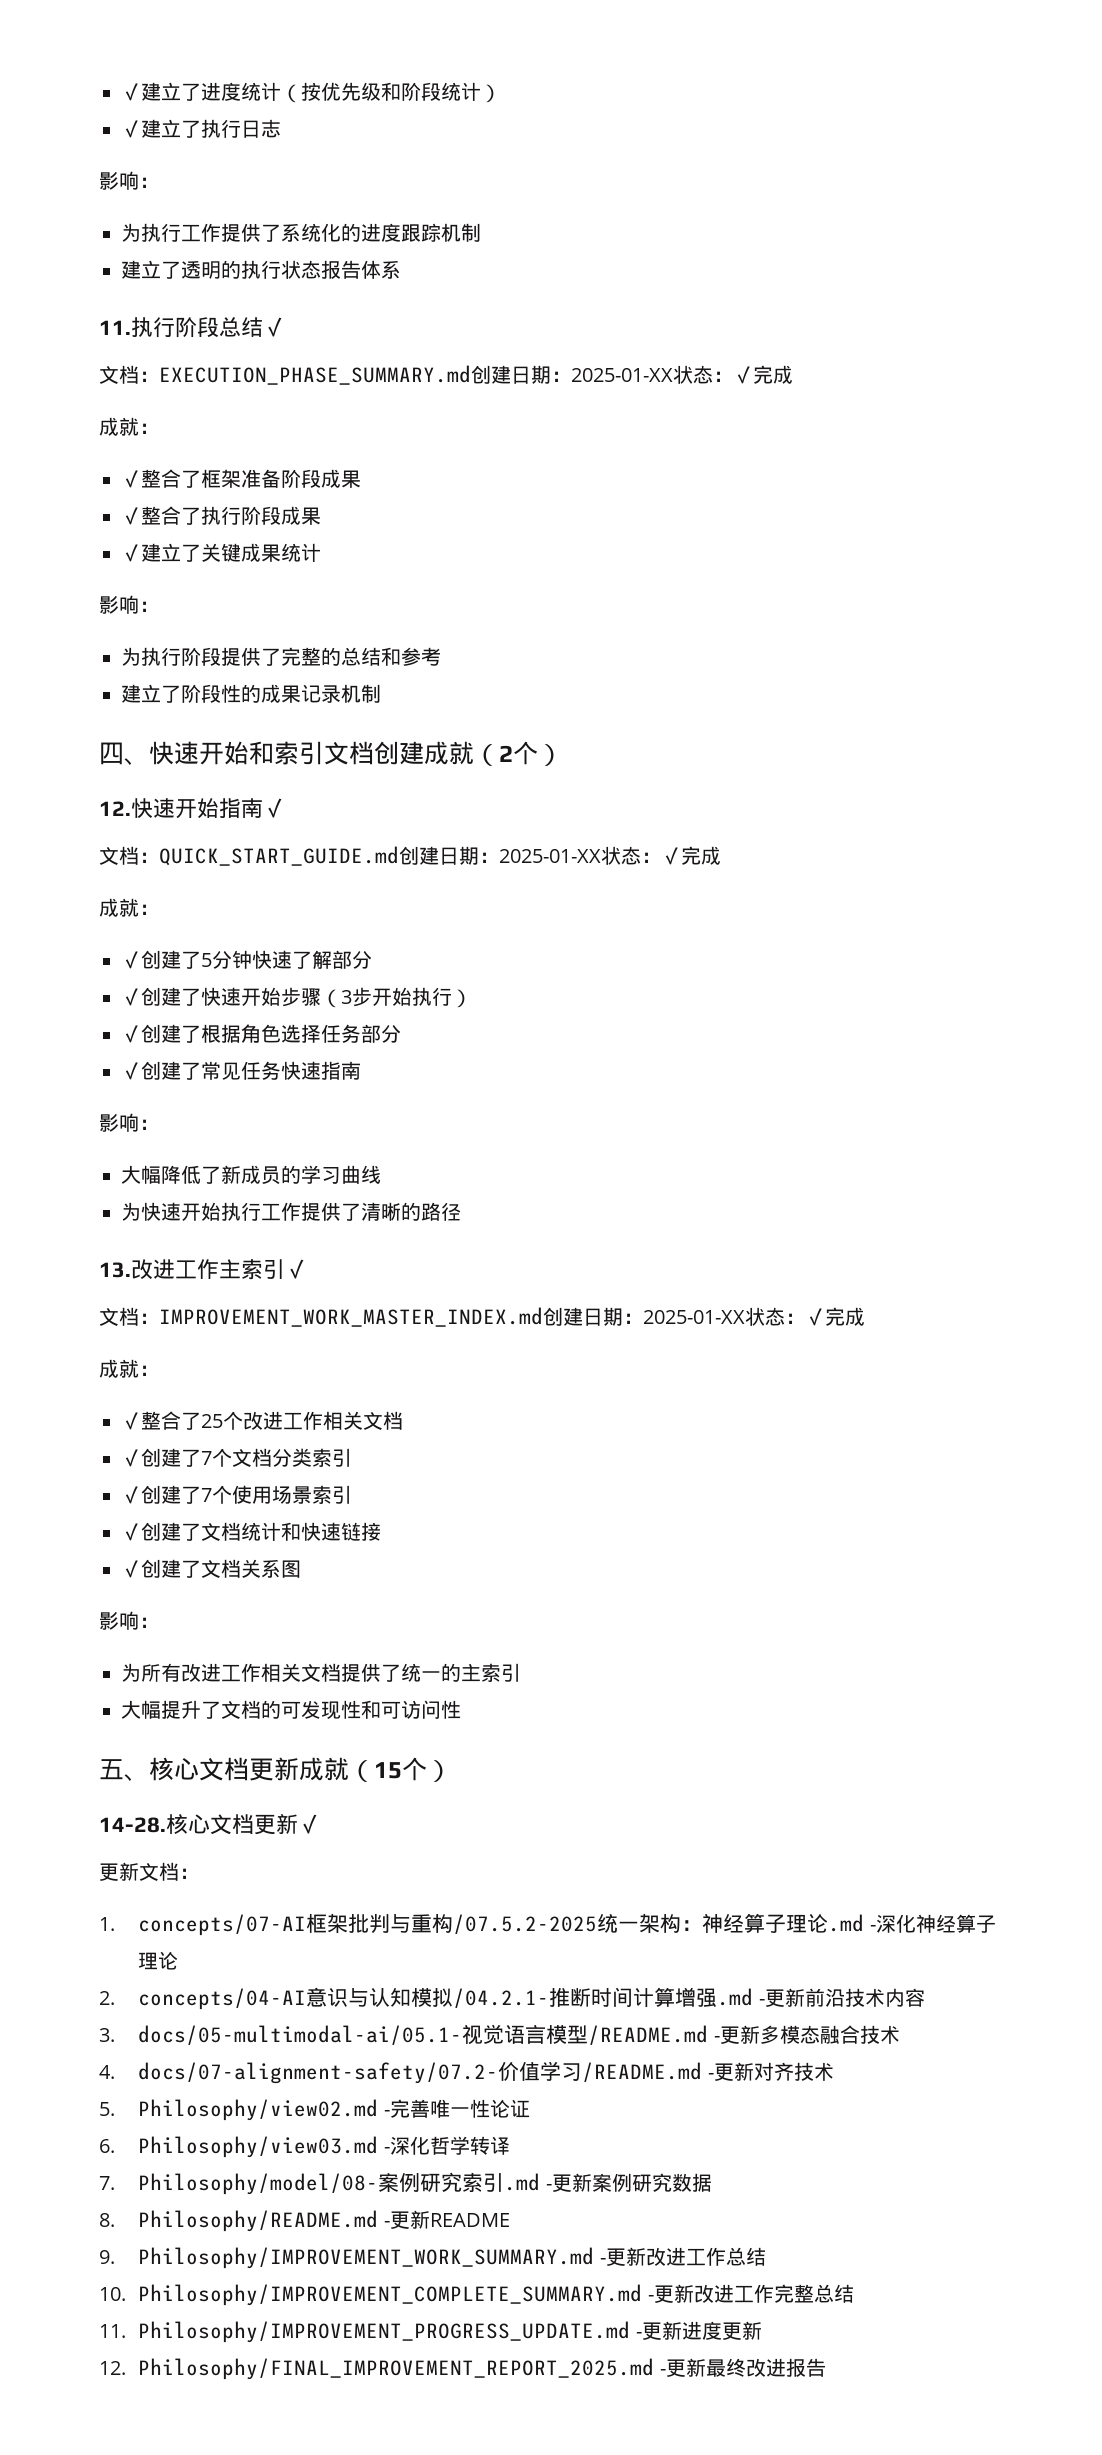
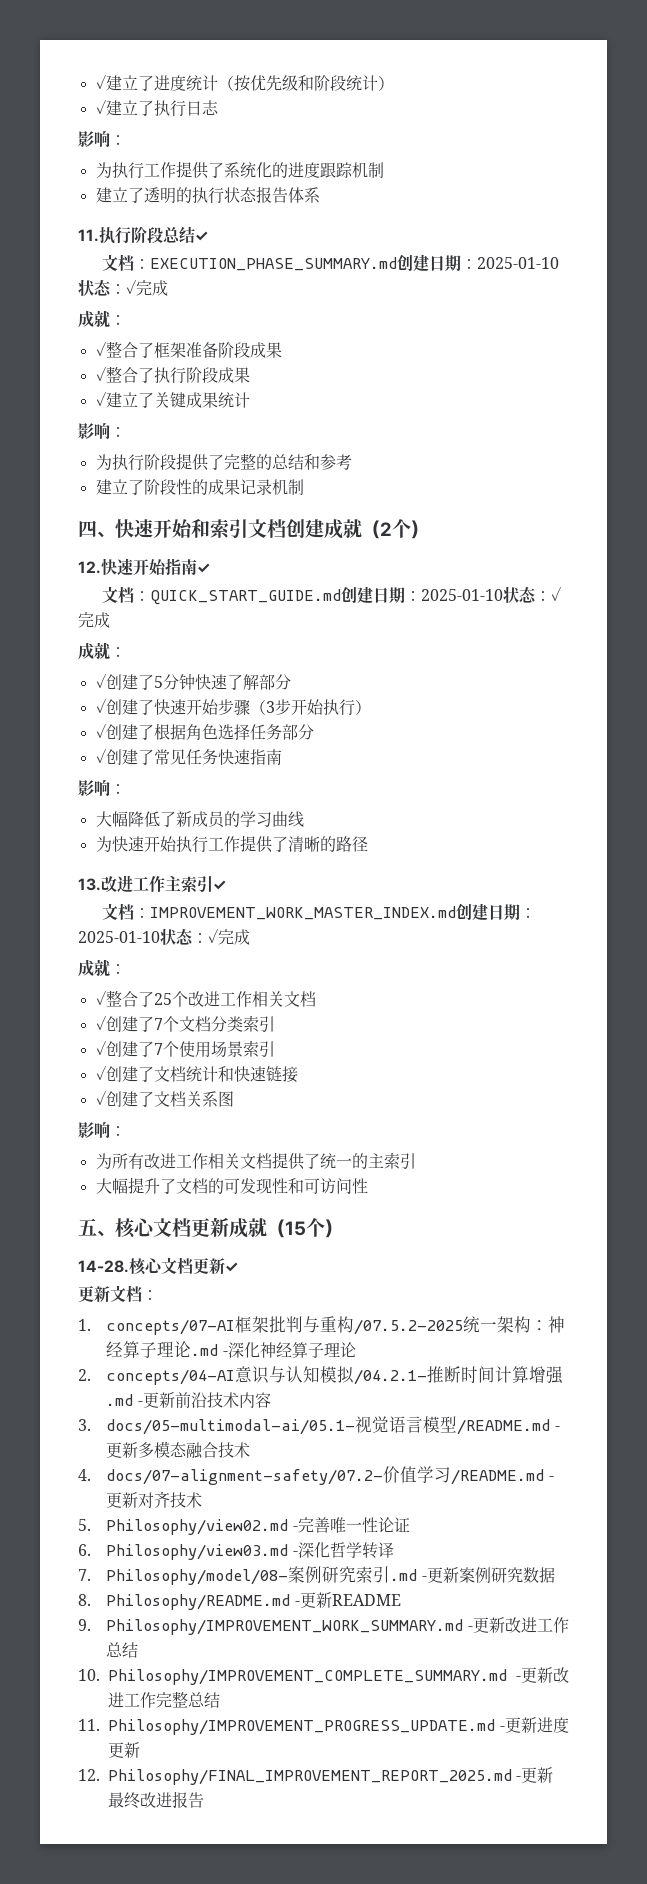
- 文档：EXECUTION_PHASE_SUMMARY.md创建日期：2025-01-XX状态：✓完成
+ 文档：EXECUTION_PHASE_SUMMARY.md创建日期：2025-01-10状态：✓完成
- 文档：QUICK_START_GUIDE.md创建日期：2025-01-XX状态：✓完成
+ 文档：QUICK_START_GUIDE.md创建日期：2025-01-10状态：✓完成
- 文档：IMPROVEMENT_WORK_MASTER_INDEX.md创建日期：2025-01-XX状态：✓完成
+ 文档：IMPROVEMENT_WORK_MASTER_INDEX.md创建日期：2025-01-10状态：✓完成

